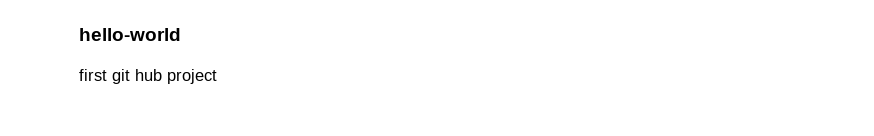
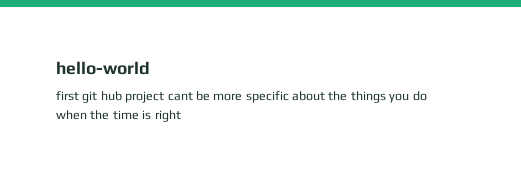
- first git hub project
+ first git hub project cant be more specific about the things you do when the time is right

